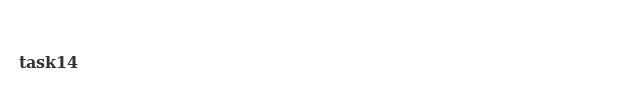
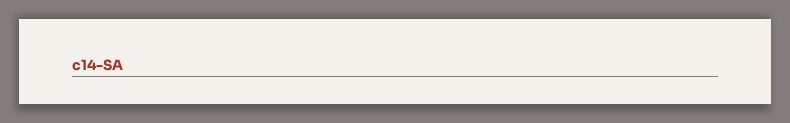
- task14
+ c14-SA

